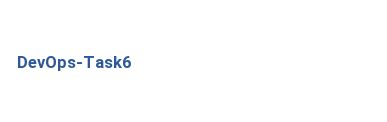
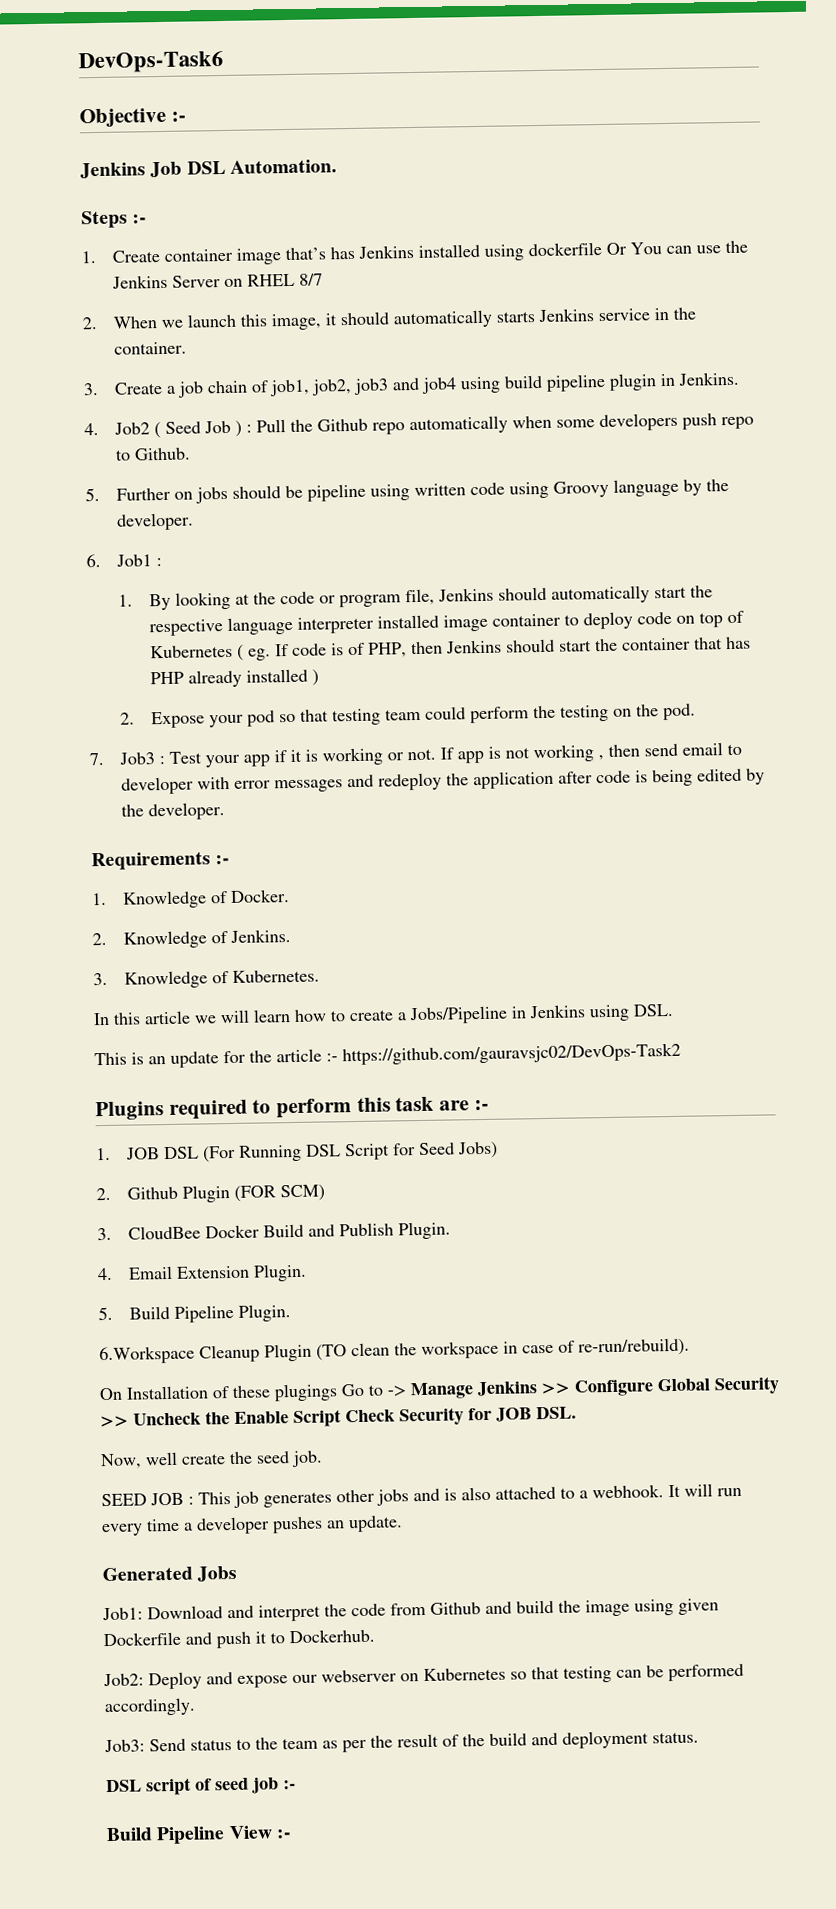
+ Objective :-
+ Jenkins Job DSL Automation.
+ Steps :-
+ 1. Create container image that’s has Jenkins installed using dockerfile Or You can use the Jenkins Server on RHEL 8/7
+ 2. When we launch this image, it should automatically starts Jenkins service in the container.
+ 3. Create a job chain of job1, job2, job3 and job4 using build pipeline plugin in Jenkins.
+ 4. Job2 ( Seed Job ) : Pull the Github repo automatically when some developers push repo to Github.
+ 5. Further on jobs should be pipeline using written code using Groovy language by the developer.
+ 6. Job1 :
+ 1. By looking at the code or program file, Jenkins should automatically start the respective language interpreter installed image container to deploy code on top of Kubernetes ( eg. If code is of PHP, then Jenkins should start the container that has PHP already installed )
+ 2. Expose your pod so that testing team could perform the testing on the pod.
+ 7. Job3 : Test your app if it is working or not. If app is not working , then send email to developer with error messages and redeploy the application after code is being edited by the developer.
+ Requirements :-
+ 1. Knowledge of Docker.
+ 2. Knowledge of Jenkins.
+ 3. Knowledge of Kubernetes.
+ In this article we will learn how to create a Jobs/Pipeline in Jenkins using DSL.
+ This is an update for the article :- https://github.com/gauravsjc02/DevOps-Task2
+ Plugins required to perform this task are :-
+ 1. JOB DSL (For Running DSL Script for Seed Jobs)
+ 2. Github Plugin (FOR SCM)
+ 3. CloudBee Docker Build and Publish Plugin.
+ 4. Email Extension Plugin.
+ 5. Build Pipeline Plugin.
+ 6.Workspace Cleanup Plugin (TO clean the workspace in case of re-run/rebuild).
+ On Installation of these plugings Go to -> Manage Jenkins >> Configure Global Security >> Uncheck the Enable Script Check Security for JOB DSL.
+ Now, well create the seed job.
+ SEED JOB : This job generates other jobs and is also attached to a webhook. It will run every time a developer pushes an update.
+ Generated Jobs
+ Job1: Download and interpret the code from Github and build the image using given Dockerfile and push it to Dockerhub.
+ Job2: Deploy and expose our webserver on Kubernetes so that testing can be performed accordingly.
+ Job3: Send status to the team as per the result of the build and deployment status.
+ DSL script of seed job :-
+ Build Pipeline View :-

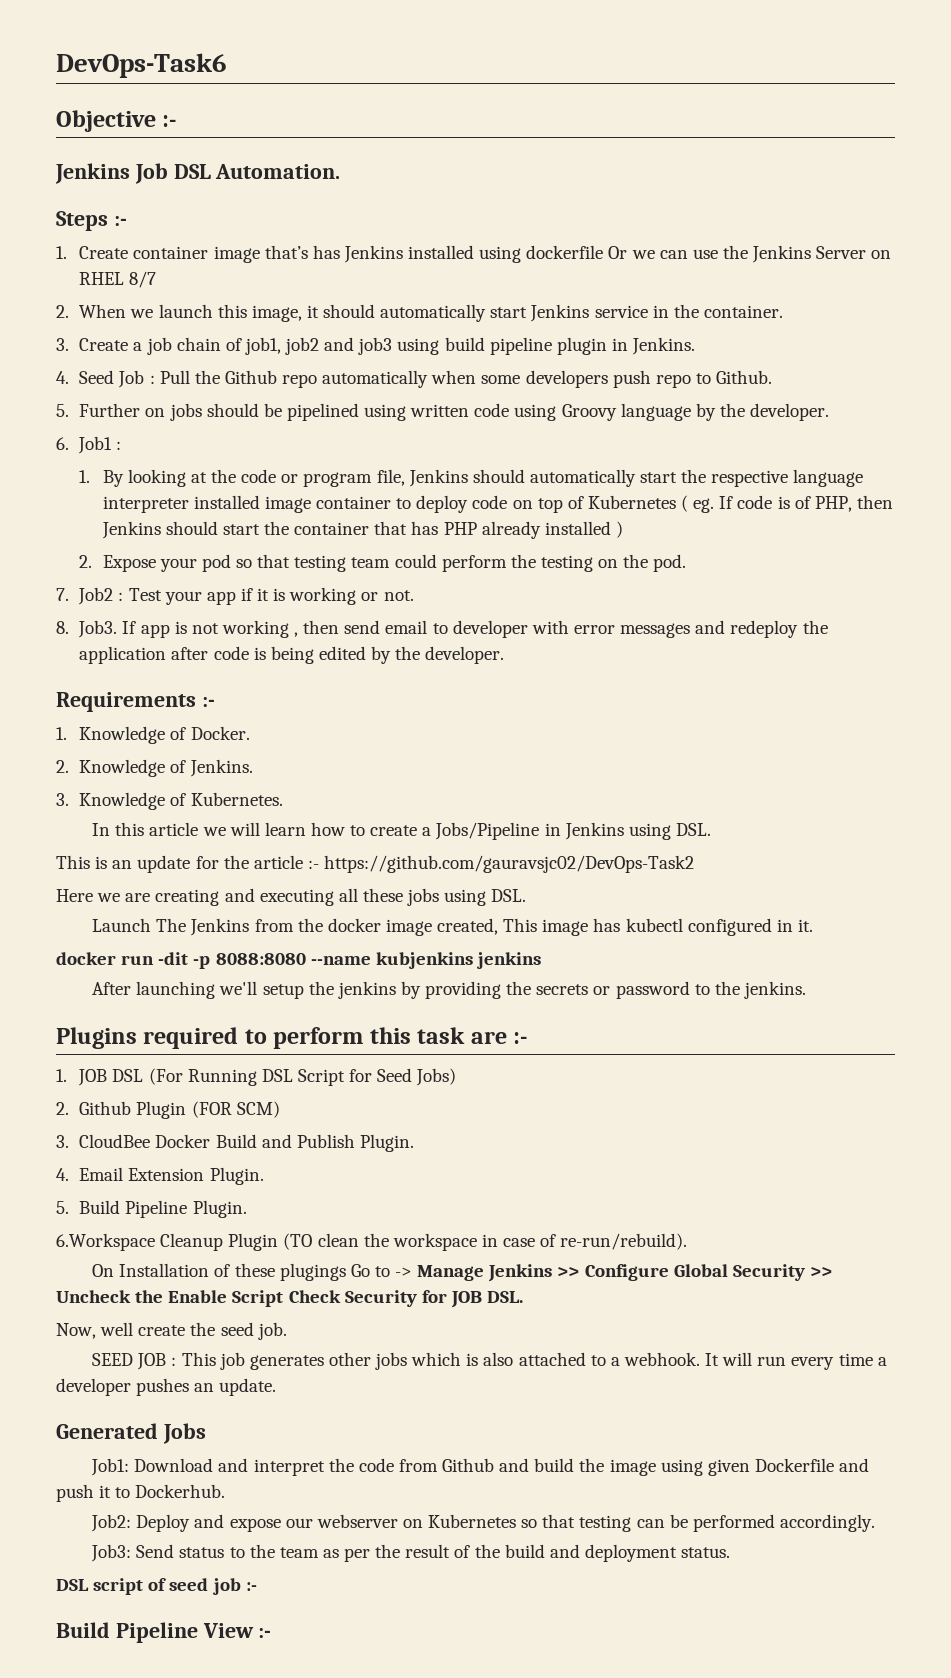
- 1. Create container image that’s has Jenkins installed using dockerfile Or You can use the Jenkins Server on RHEL 8/7
+ 1. Create container image that’s has Jenkins installed using dockerfile Or we can use the Jenkins Server on RHEL 8/7
- 2. When we launch this image, it should automatically starts Jenkins service in the container.
+ 2. When we launch this image, it should automatically start Jenkins service in the container.
- 3. Create a job chain of job1, job2, job3 and job4 using build pipeline plugin in Jenkins.
+ 3. Create a job chain of job1, job2 and job3 using build pipeline plugin in Jenkins.
- 4. Job2 ( Seed Job ) : Pull the Github repo automatically when some developers push repo to Github.
+ 4. Seed Job : Pull the Github repo automatically when some developers push repo to Github.
- 5. Further on jobs should be pipeline using written code using Groovy language by the developer.
+ 5. Further on jobs should be pipelined using written code using Groovy language by the developer.
- 7. Job3 : Test your app if it is working or not.
+ 7. Job2 : Test your app if it is working or not.
+ 8. Job3.
+ Here we are creating and executing all these jobs using DSL.
+ Launch The Jenkins from the docker image created, This image has kubectl configured in it.
+ docker run -dit -p 8088:8080 --name kubjenkins jenkins
+ After launching we'll setup the jenkins by providing the secrets or password to the jenkins.
- SEED JOB : This job generates other jobs and is also attached to a webhook.
+ SEED JOB : This job generates other jobs which is also attached to a webhook.

